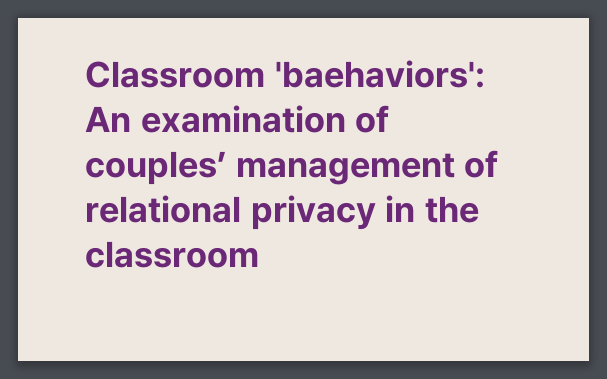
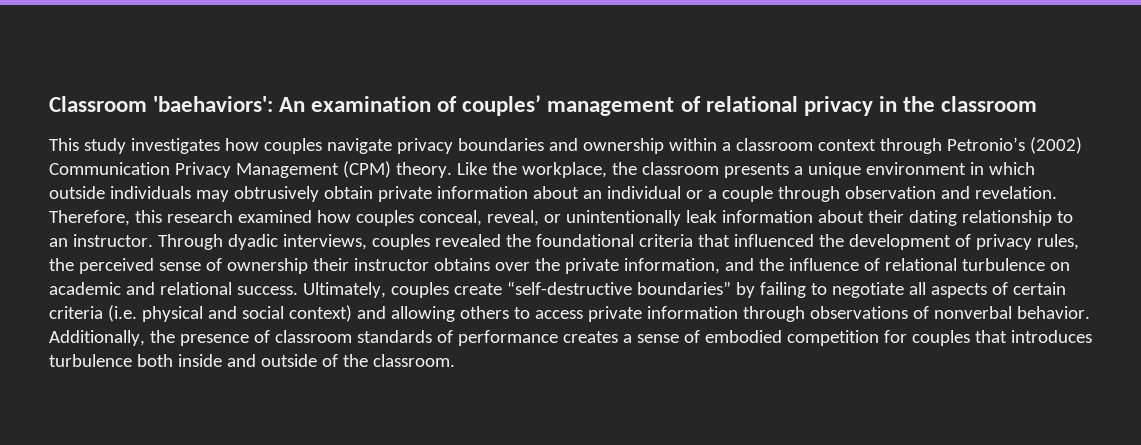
+ This study investigates how couples navigate privacy boundaries and ownership within a classroom context through Petronio’s (2002) Communication Privacy Management (CPM) theory. Like the workplace, the classroom presents a unique environment in which outside individuals may obtrusively obtain private information about an individual or a couple through observation and revelation. Therefore, this research examined how couples conceal, reveal, or unintentionally leak information about their dating relationship to an instructor. Through dyadic interviews, couples revealed the foundational criteria that influenced the development of privacy rules, the perceived sense of ownership their instructor obtains over the private information, and the influence of relational turbulence on academic and relational success. Ultimately, couples create “self-destructive boundaries” by failing to negotiate all aspects of certain criteria (i.e. physical and social context) and allowing others to access private information through observations of nonverbal behavior. Additionally, the presence of classroom standards of performance creates a sense of embodied competition for couples that introduces turbulence both inside and outside of the classroom.

